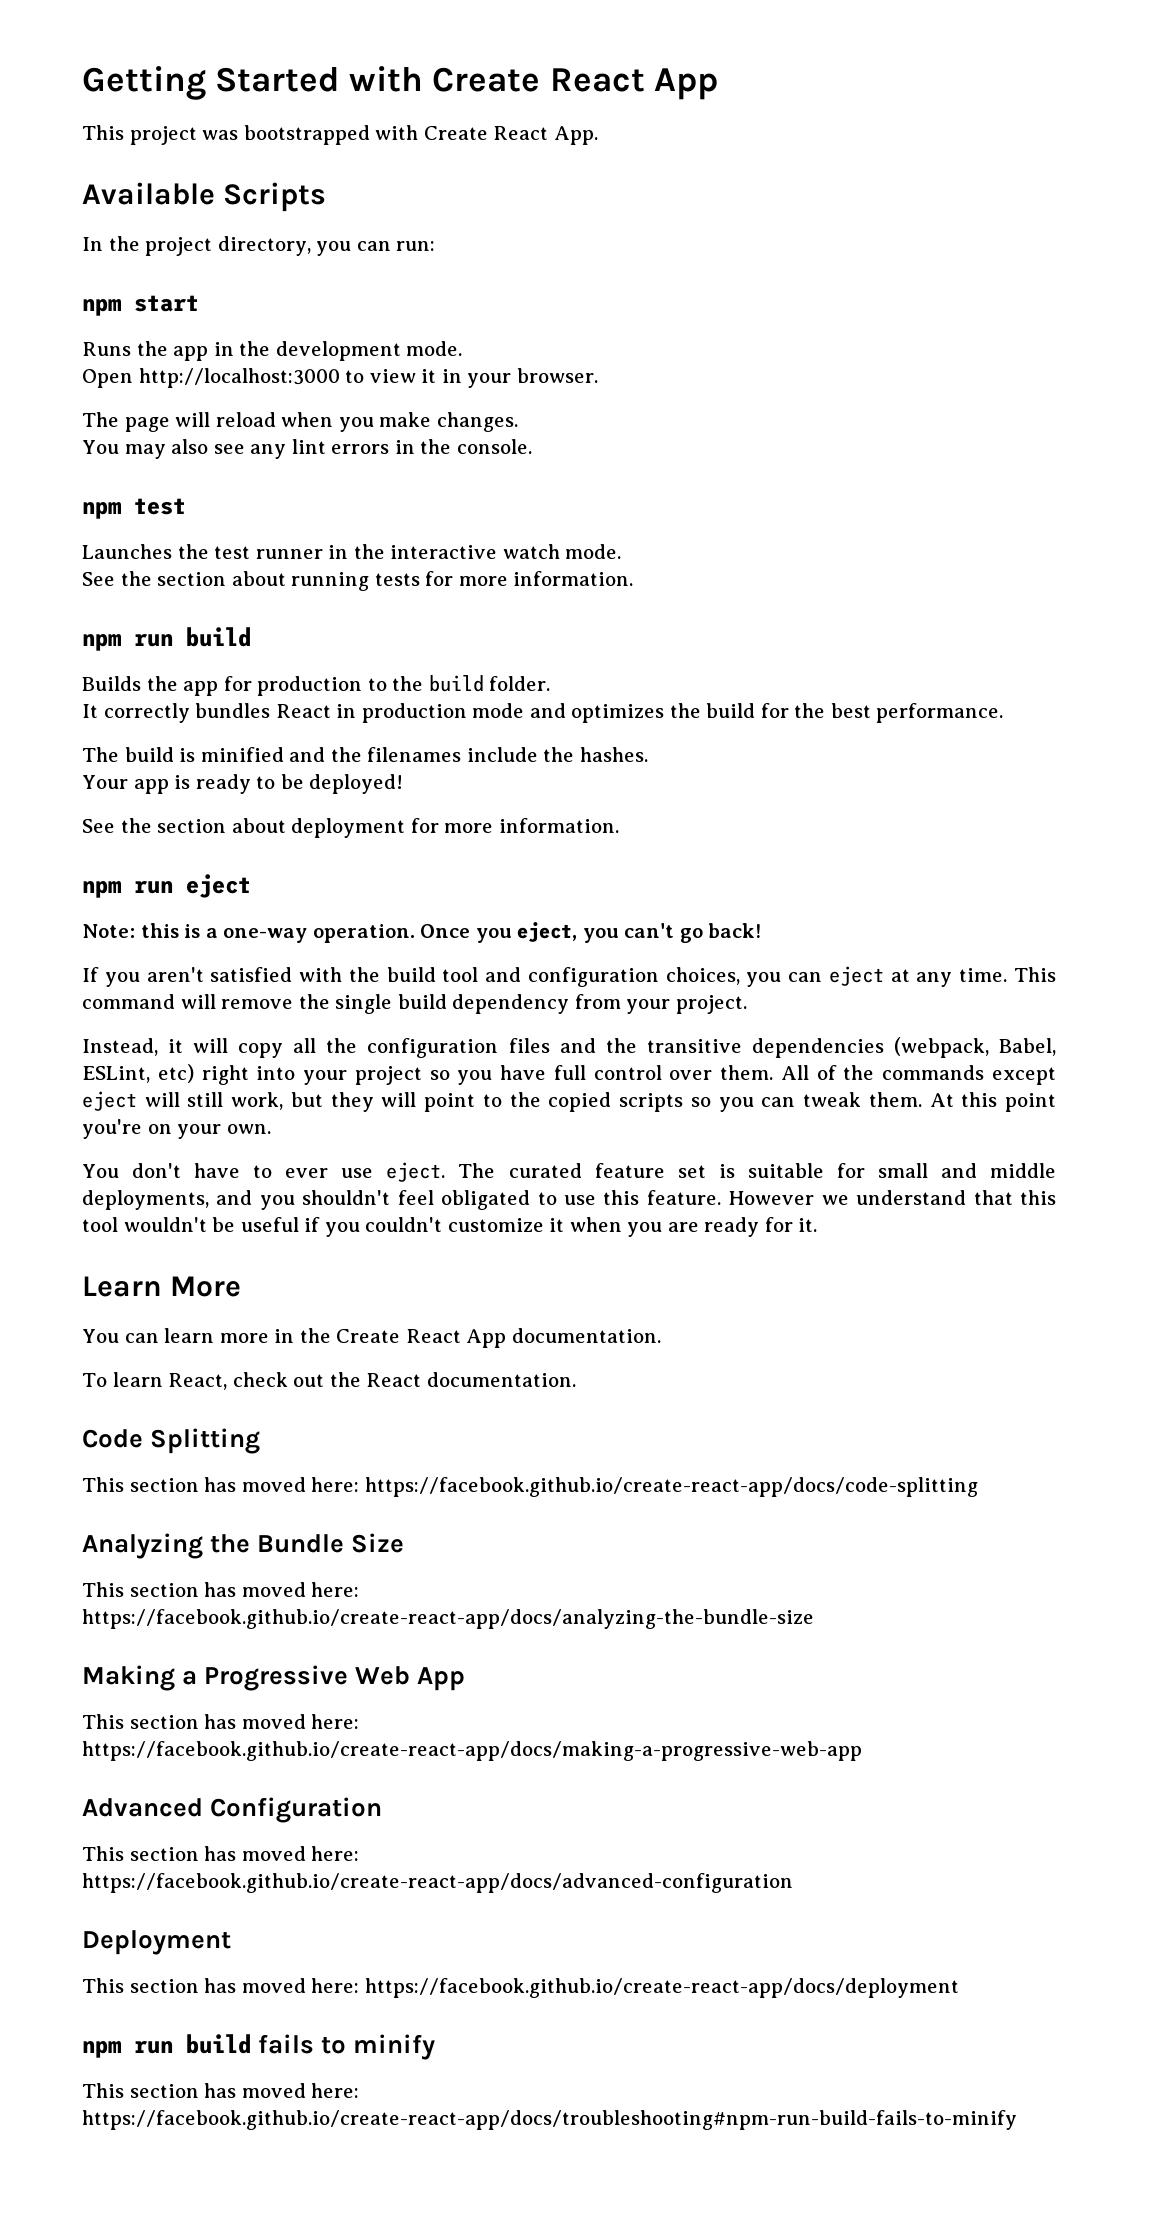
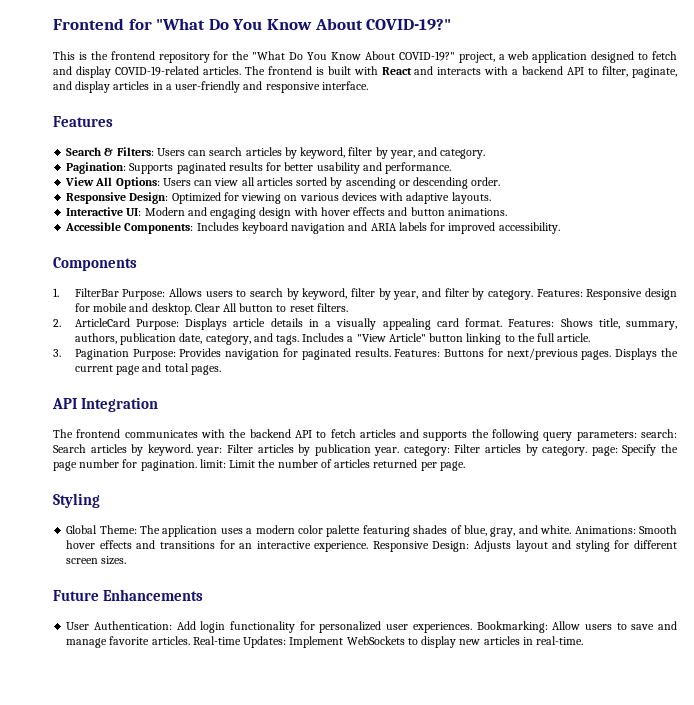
- Getting Started with Create React App
- This project was bootstrapped with Create React App.
- Available Scripts
- In the project directory, you can run:
- npm start
- Runs the app in the development mode.
- Open http://localhost:3000 to view it in your browser.
- The page will reload when you make changes.
- You may also see any lint errors in the console.
- npm test
- Launches the test runner in the interactive watch mode.
- See the section about running tests for more information.
- npm run build
- Builds the app for production to the build folder.
- It correctly bundles React in production mode and optimizes the build for the best performance.
- The build is minified and the filenames include the hashes.
- Your app is ready to be deployed!
- See the section about deployment for more information.
- npm run eject
- Note: this is a one-way operation. Once you eject, you can't go back!
- If you aren't satisfied with the build tool and configuration choices, you can eject at any time. This command will remove the single build dependency from your project.
- Instead, it will copy all the configuration files and the transitive dependencies (webpack, Babel, ESLint, etc) right into your project so you have full control over them. All of the commands except eject will still work, but they will point to the copied scripts so you can tweak them. At this point you're on your own.
- You don't have to ever use eject. The curated feature set is suitable for small and middle deployments, and you shouldn't feel obligated to use this feature. However we understand that this tool wouldn't be useful if you couldn't customize it when you are ready for it.
- Learn More
- You can learn more in the Create React App documentation.
- To learn React, check out the React documentation.
- Code Splitting
- This section has moved here: https://facebook.github.io/create-react-app/docs/code-splitting
- Analyzing the Bundle Size
- This section has moved here: https://facebook.github.io/create-react-app/docs/analyzing-the-bundle-size
- Making a Progressive Web App
- This section has moved here: https://facebook.github.io/create-react-app/docs/making-a-progressive-web-app
- Advanced Configuration
- This section has moved here: https://facebook.github.io/create-react-app/docs/advanced-configuration
- Deployment
- This section has moved here: https://facebook.github.io/create-react-app/docs/deployment
- npm run build fails to minify
- This section has moved here: https://facebook.github.io/create-react-app/docs/troubleshooting#npm-run-build-fails-to-minify
+ Frontend for "What Do You Know About COVID-19?"
+ This is the frontend repository for the "What Do You Know About COVID-19?" project, a web application designed to fetch and display COVID-19-related articles. The frontend is built with React and interacts with a backend API to filter, paginate, and display articles in a user-friendly and responsive interface.
+ Features
+ Search & Filters: Users can search articles by keyword, filter by year, and category.
+ Pagination: Supports paginated results for better usability and performance.
+ View All Options: Users can view all articles sorted by ascending or descending order.
+ Responsive Design: Optimized for viewing on various devices with adaptive layouts.
+ Interactive UI: Modern and engaging design with hover effects and button animations.
+ Accessible Components: Includes keyboard navigation and ARIA labels for improved accessibility.
+ Components
+ 1. FilterBar Purpose: Allows users to search by keyword, filter by year, and filter by category. Features: Responsive design for mobile and desktop. Clear All button to reset filters.
+ 2. ArticleCard Purpose: Displays article details in a visually appealing card format. Features: Shows title, summary, authors, publication date, category, and tags. Includes a "View Article" button linking to the full article.
+ 3. Pagination Purpose: Provides navigation for paginated results. Features: Buttons for next/previous pages. Displays the current page and total pages.
+ API Integration
+ The frontend communicates with the backend API to fetch articles and supports the following query parameters: search: Search articles by keyword. year: Filter articles by publication year. category: Filter articles by category. page: Specify the page number for pagination. limit: Limit the number of articles returned per page.
+ Styling
+ Global Theme: The application uses a modern color palette featuring shades of blue, gray, and white. Animations: Smooth hover effects and transitions for an interactive experience. Responsive Design: Adjusts layout and styling for different screen sizes.
+ Future Enhancements
+ User Authentication: Add login functionality for personalized user experiences. Bookmarking: Allow users to save and manage favorite articles. Real-time Updates: Implement WebSockets to display new articles in real-time.

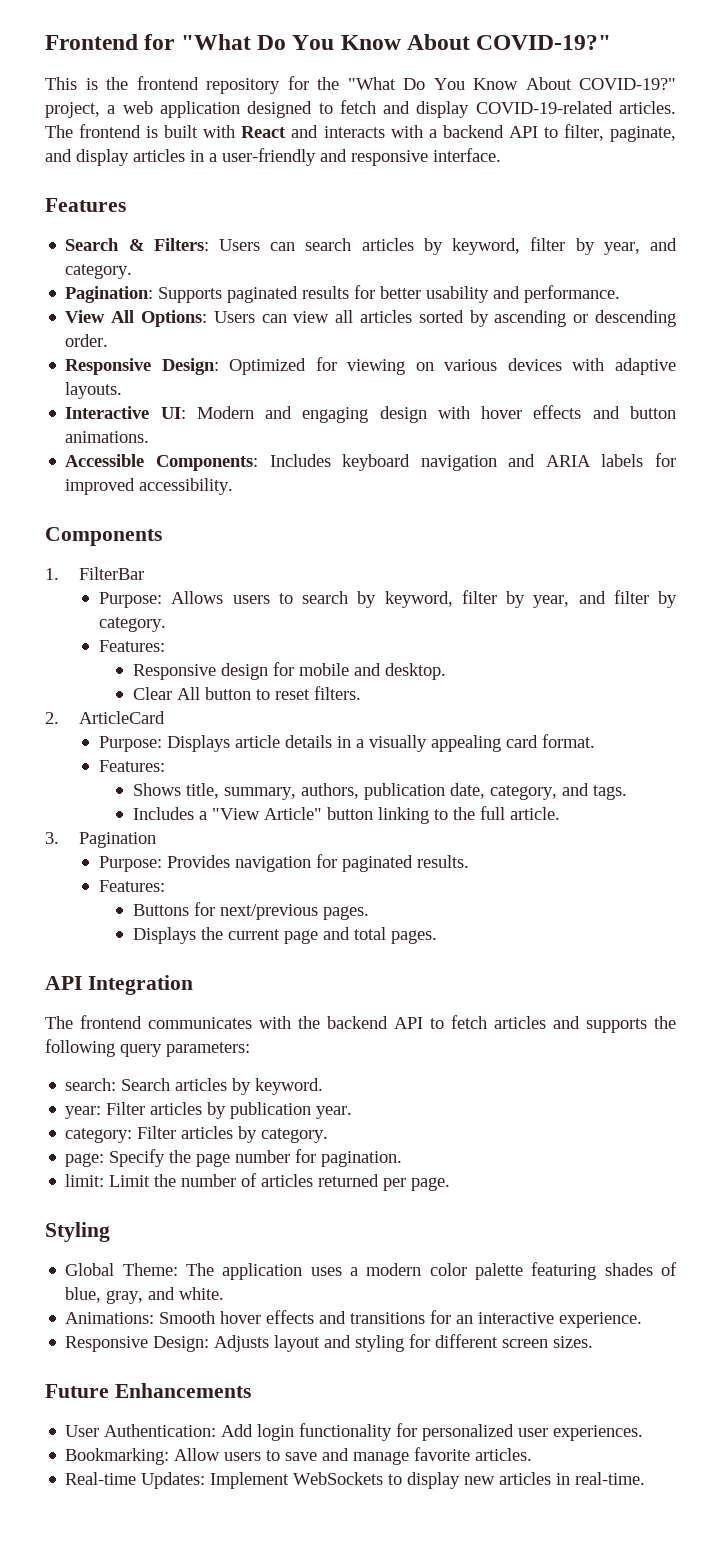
- 1. FilterBar Purpose: Allows users to search by keyword, filter by year, and filter by category. Features: Responsive design for mobile and desktop. Clear All button to reset filters.
+ 1. FilterBar
+ Purpose: Allows users to search by keyword, filter by year, and filter by category.
+ Features:
+ Responsive design for mobile and desktop.
+ Clear All button to reset filters.
- 2. ArticleCard Purpose: Displays article details in a visually appealing card format. Features: Shows title, summary, authors, publication date, category, and tags. Includes a "View Article" button linking to the full article.
+ 2. ArticleCard
+ Purpose: Displays article details in a visually appealing card format.
+ Features:
+ Shows title, summary, authors, publication date, category, and tags.
+ Includes a "View Article" button linking to the full article.
- 3. Pagination Purpose: Provides navigation for paginated results. Features: Buttons for next/previous pages. Displays the current page and total pages.
+ 3. Pagination
+ Purpose: Provides navigation for paginated results.
+ Features:
+ Buttons for next/previous pages.
+ Displays the current page and total pages.
- The frontend communicates with the backend API to fetch articles and supports the following query parameters: search: Search articles by keyword. year: Filter articles by publication year. category: Filter articles by category. page: Specify the page number for pagination. limit: Limit the number of articles returned per page.
+ The frontend communicates with the backend API to fetch articles and supports the following query parameters:
+ search: Search articles by keyword.
+ year: Filter articles by publication year.
+ category: Filter articles by category.
+ page: Specify the page number for pagination.
+ limit: Limit the number of articles returned per page.
- Global Theme: The application uses a modern color palette featuring shades of blue, gray, and white. Animations: Smooth hover effects and transitions for an interactive experience. Responsive Design: Adjusts layout and styling for different screen sizes.
+ Global Theme: The application uses a modern color palette featuring shades of blue, gray, and white.
+ Animations: Smooth hover effects and transitions for an interactive experience.
+ Responsive Design: Adjusts layout and styling for different screen sizes.
- User Authentication: Add login functionality for personalized user experiences. Bookmarking: Allow users to save and manage favorite articles. Real-time Updates: Implement WebSockets to display new articles in real-time.
+ User Authentication: Add login functionality for personalized user experiences.
+ Bookmarking: Allow users to save and manage favorite articles.
+ Real-time Updates: Implement WebSockets to display new articles in real-time.

